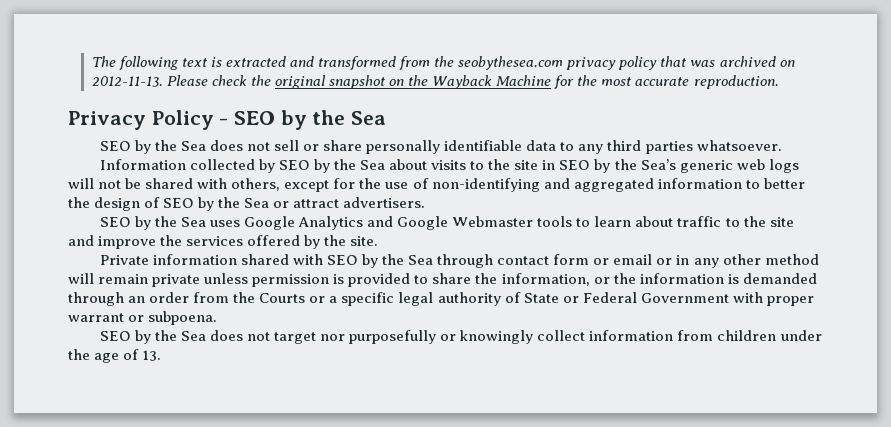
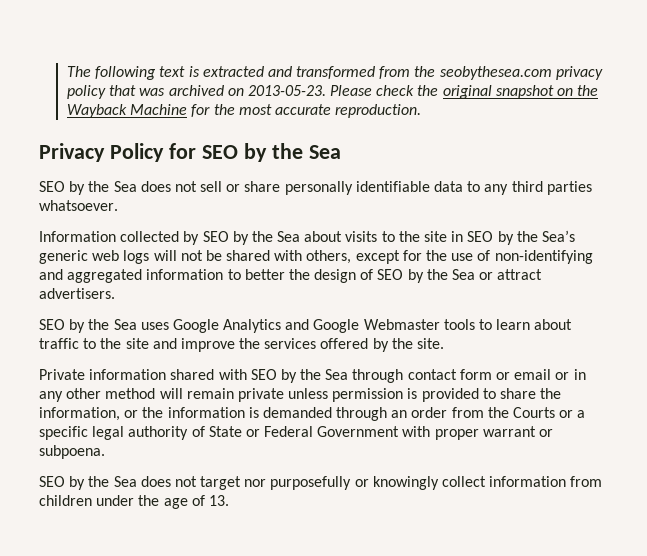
- The following text is extracted and transformed from the seobythesea.com privacy policy that was archived on 2012-11-13.
+ The following text is extracted and transformed from the seobythesea.com privacy policy that was archived on 2013-05-23.
- Privacy Policy - SEO by the Sea
+ Privacy Policy for SEO by the Sea

